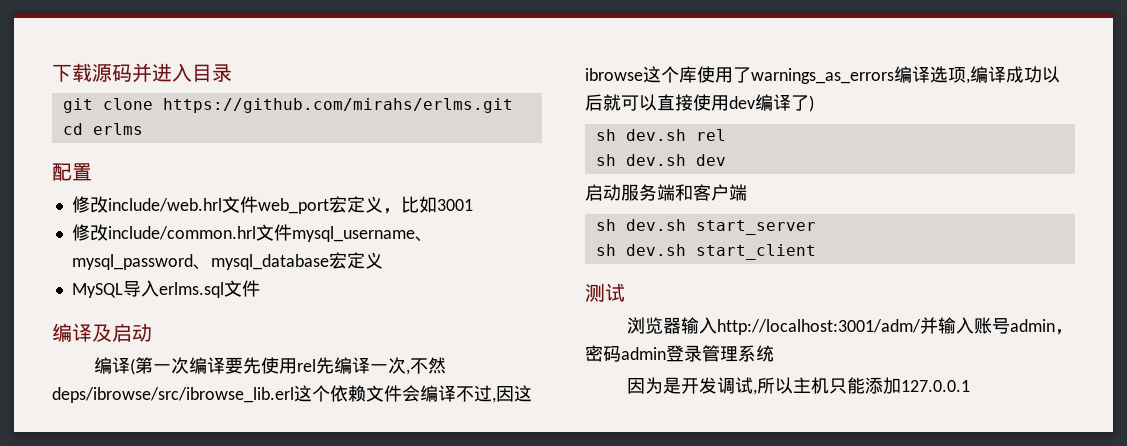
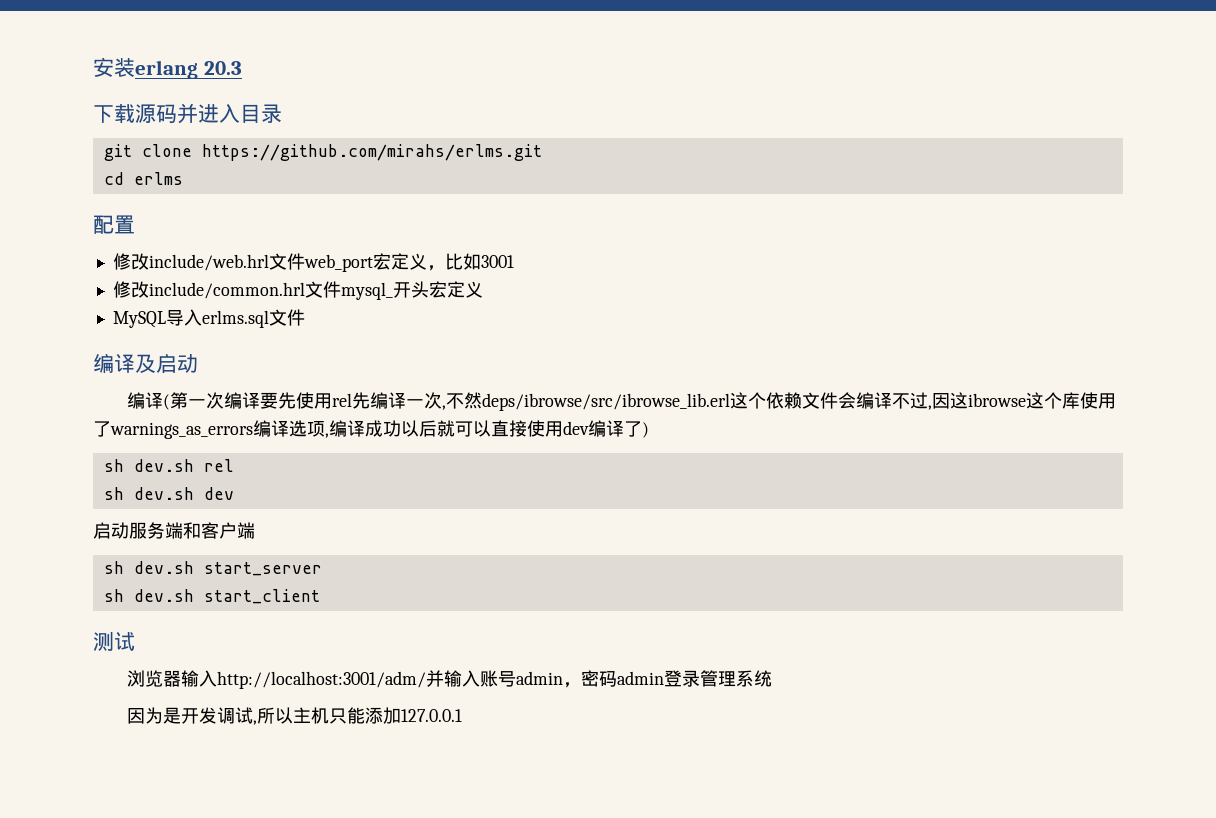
+ 安装erlang 20.3
- 修改include/common.hrl文件mysql_username、mysql_password、mysql_database宏定义
+ 修改include/common.hrl文件mysql_开头宏定义

